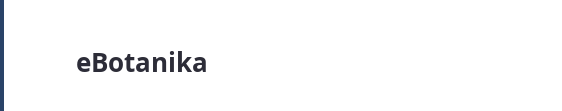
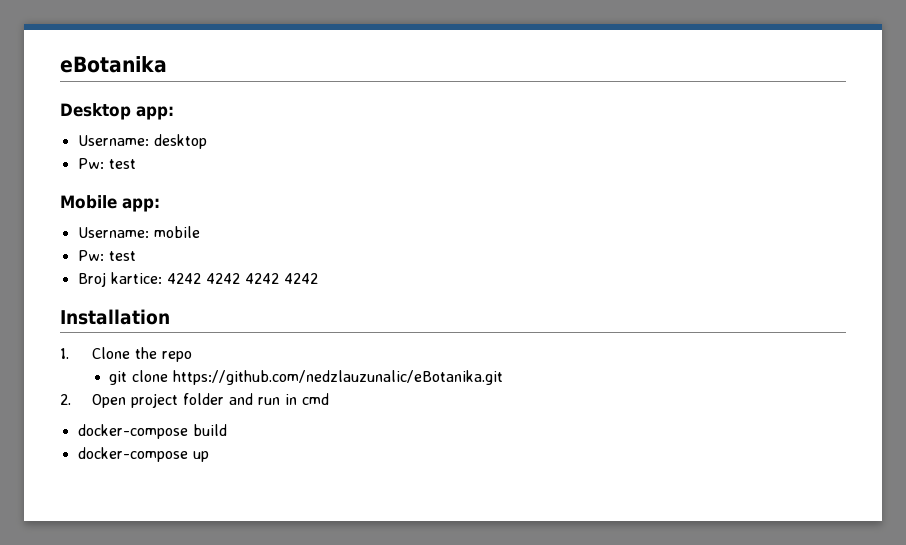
+ Desktop app:
+ Username: desktop
+ Pw: test
+ Mobile app:
+ Username: mobile
+ Pw: test
+ Broj kartice: 4242 4242 4242 4242
+ Installation
+ 1. Clone the repo
+ git clone https://github.com/nedzlauzunalic/eBotanika.git
+ 2. Open project folder and run in cmd
+ docker-compose build
+ docker-compose up

